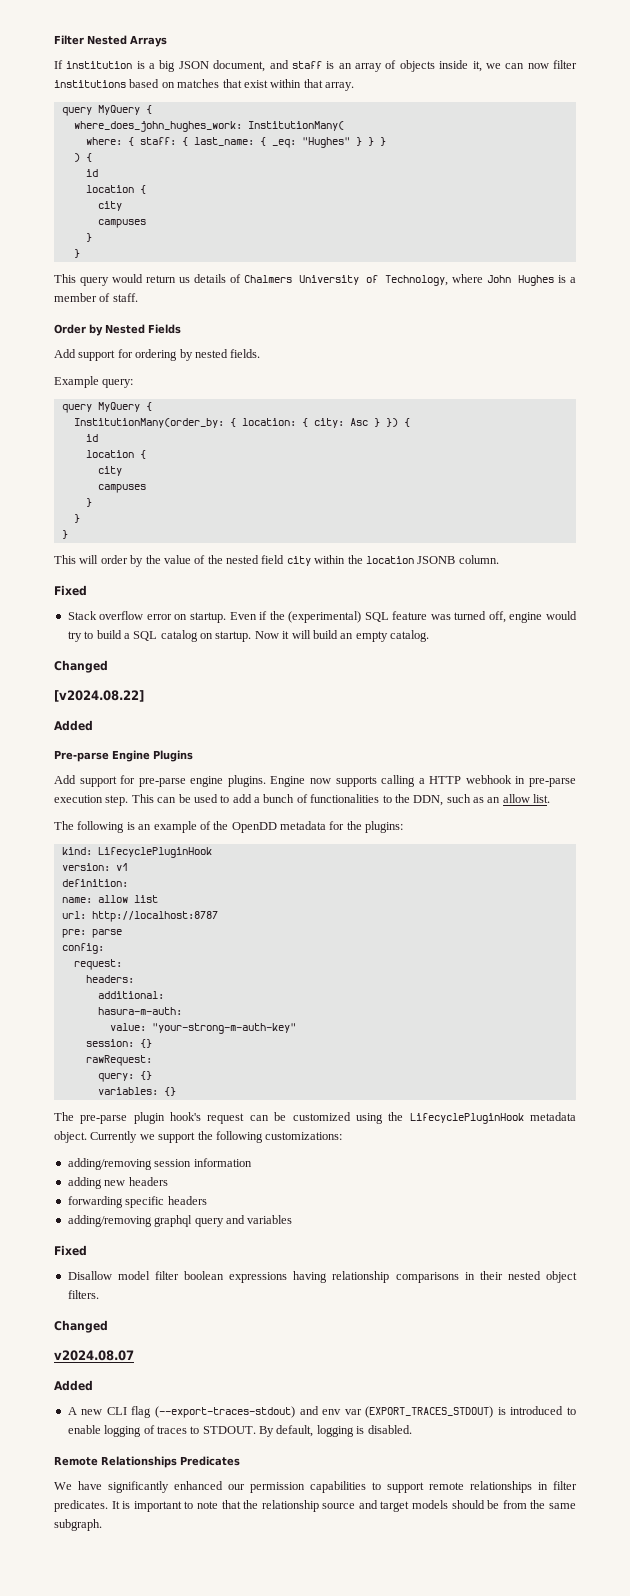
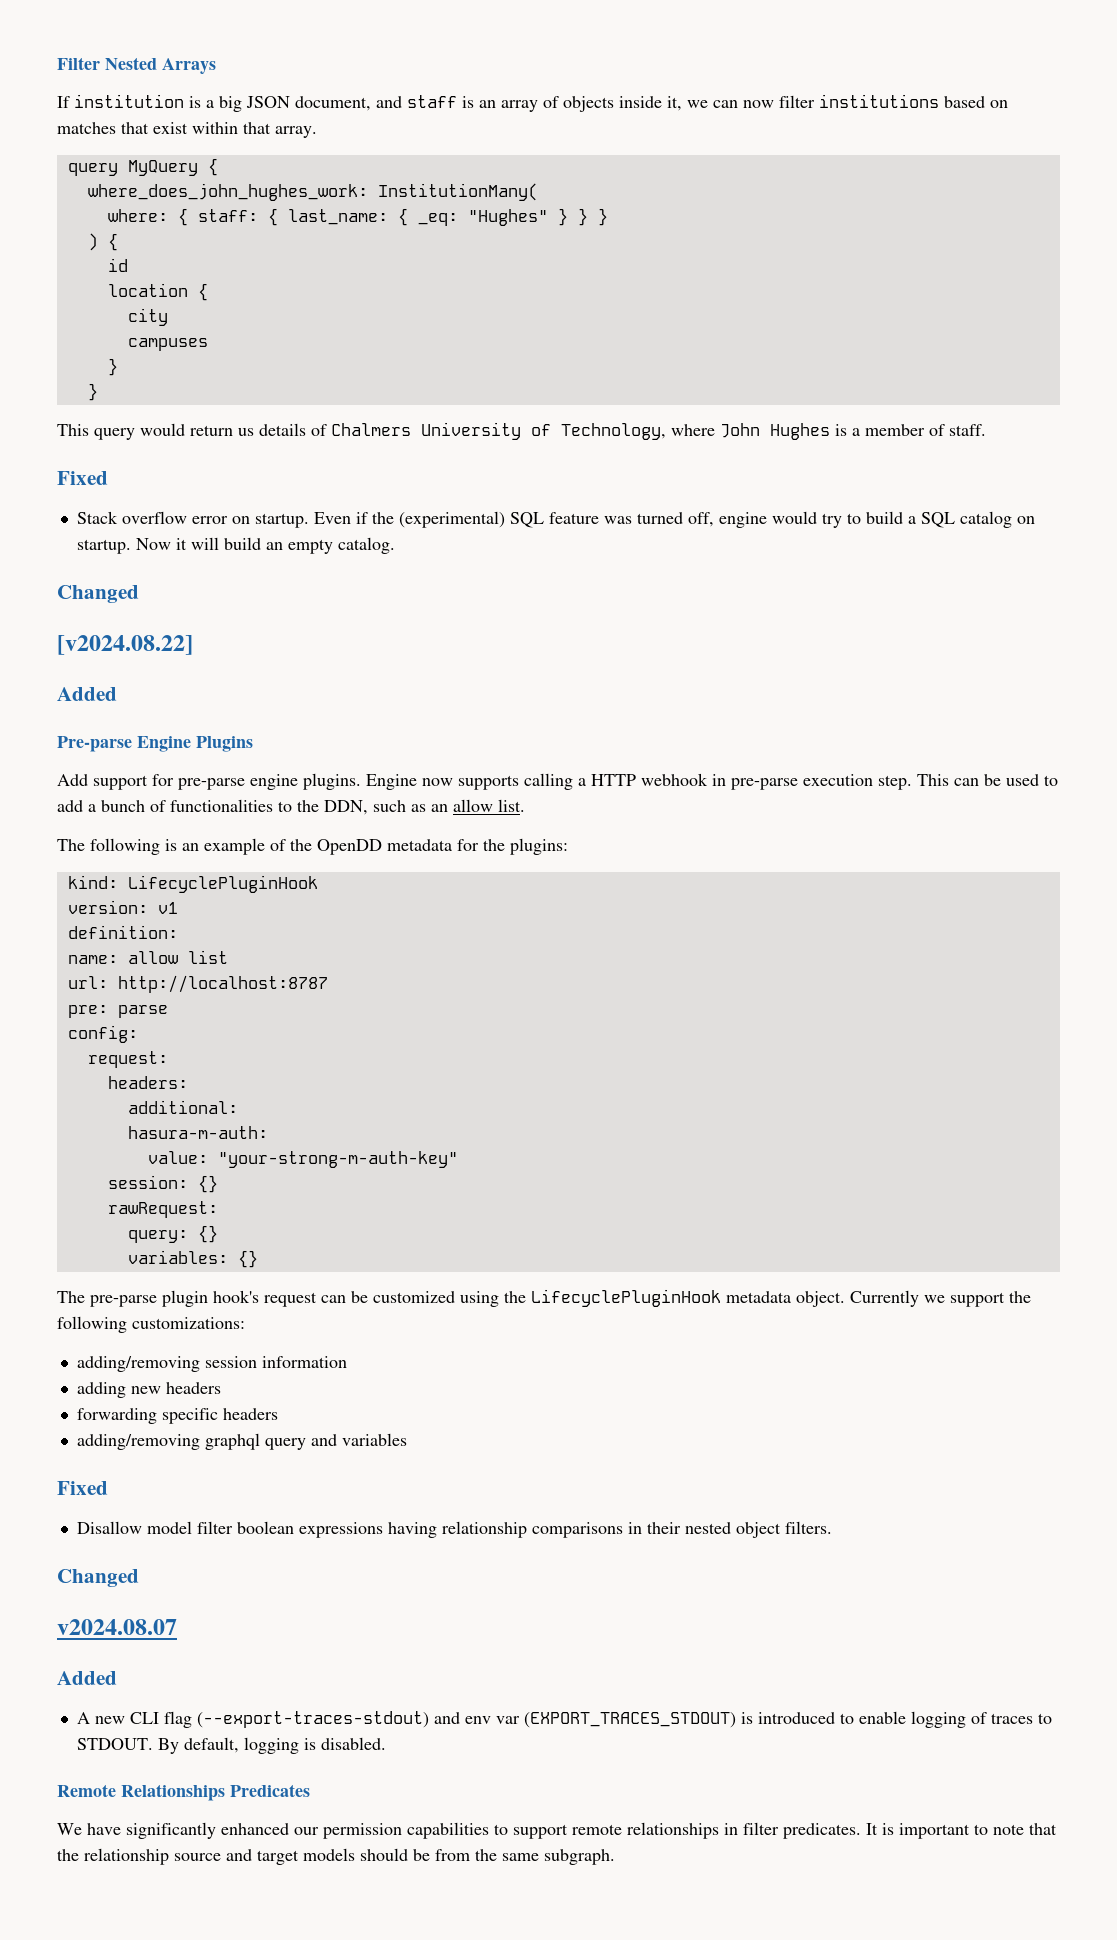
- Order by Nested Fields
- Add support for ordering by nested fields.
- Example query:
- query MyQuery {
- InstitutionMany(order_by: { location: { city: Asc } }) {
- id
- location {
- city
- campuses
- }
- }
- }
- This will order by the value of the nested field city within the location JSONB column.

